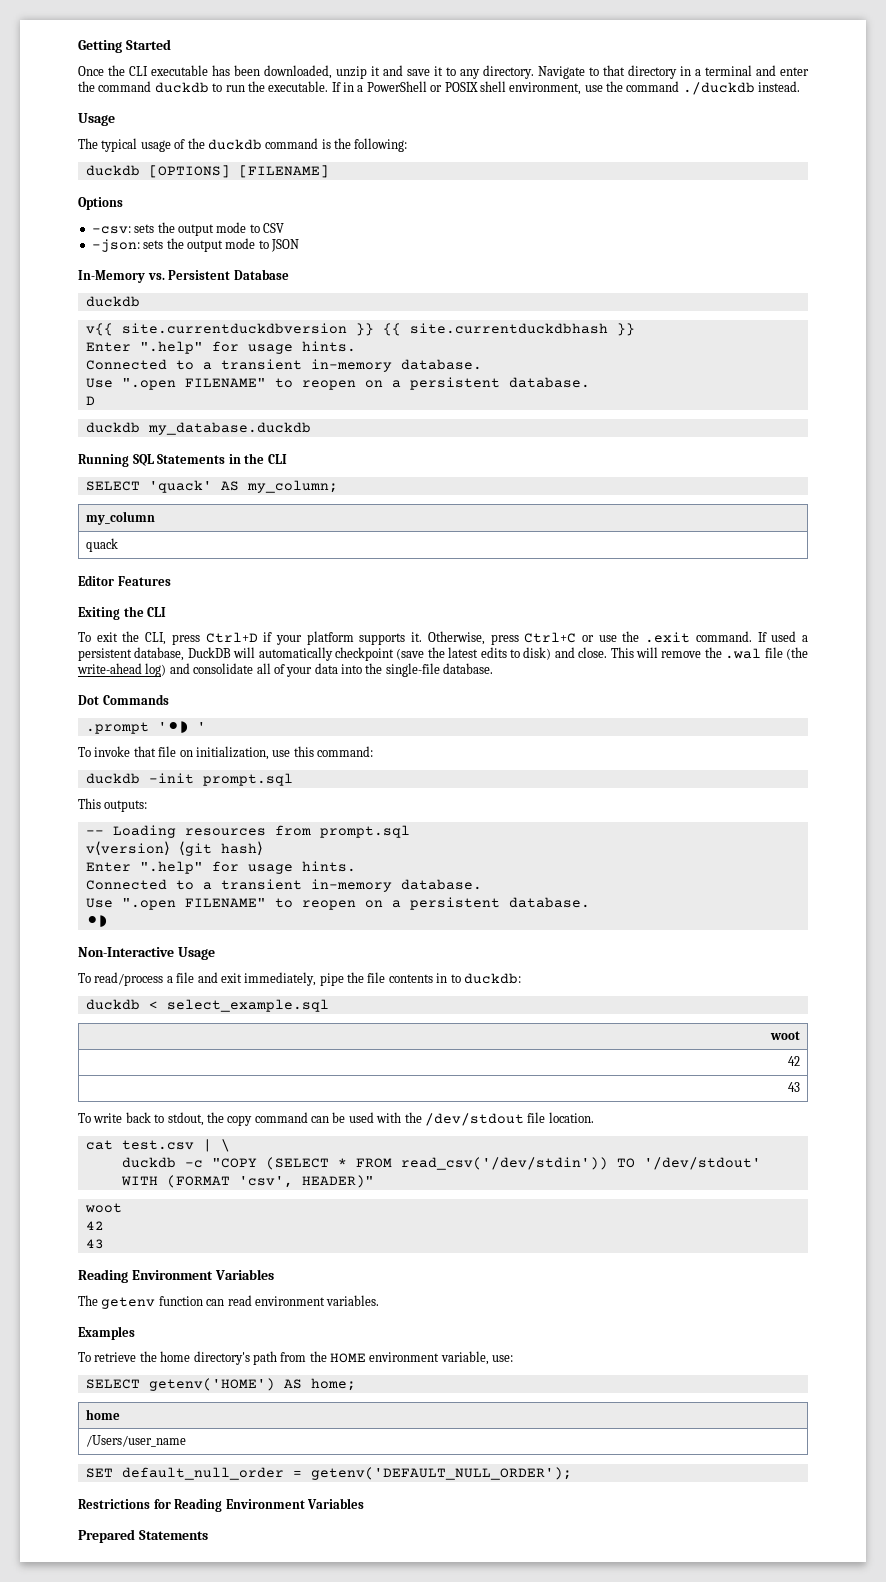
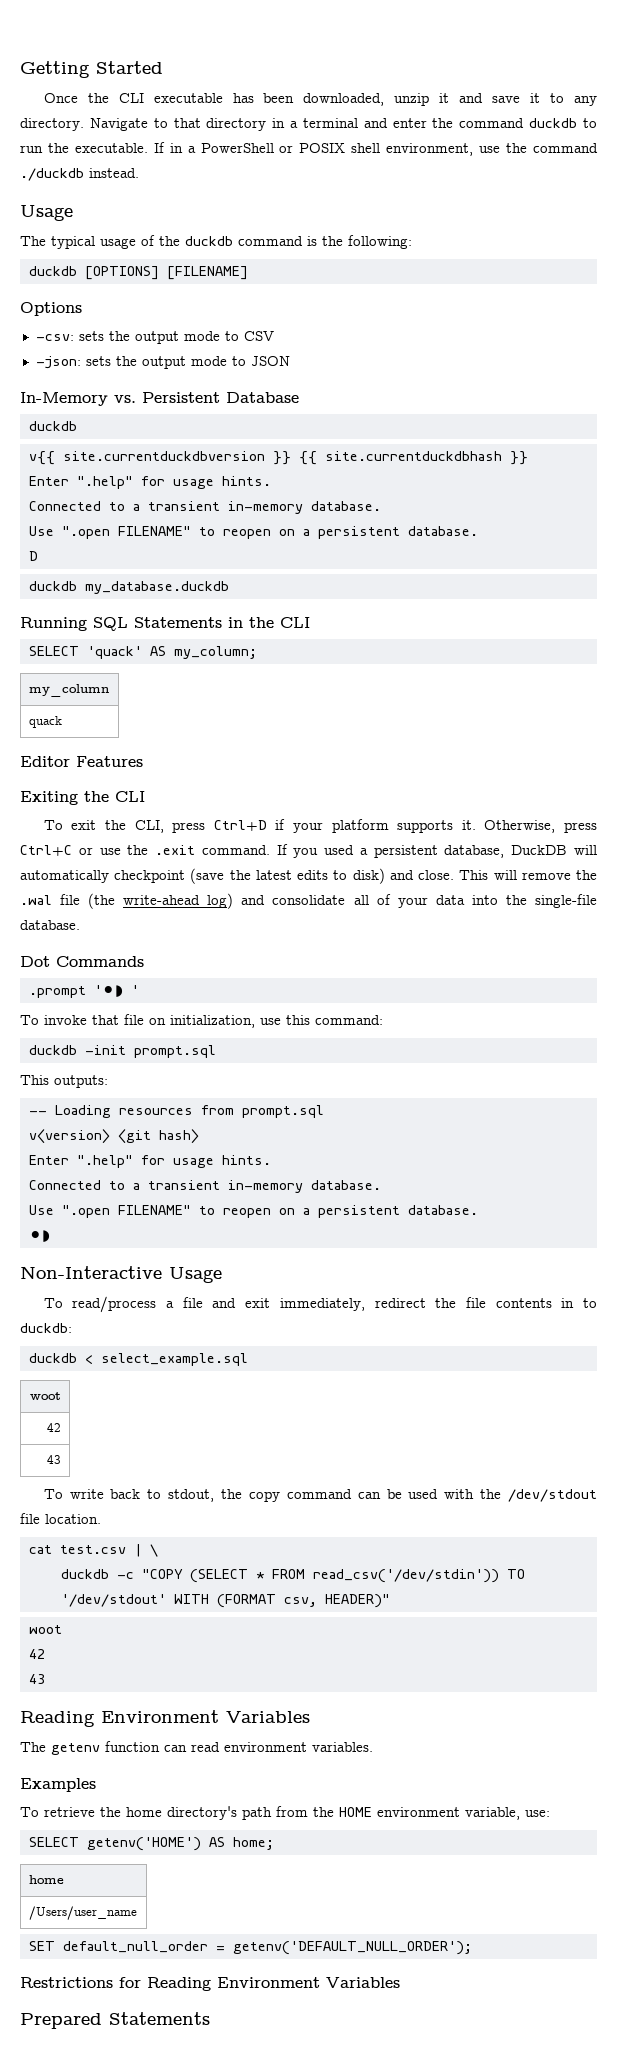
- If used a persistent database, DuckDB will automatically checkpoint (save the latest edits to disk) and close.
+ If you used a persistent database, DuckDB will automatically checkpoint (save the latest edits to disk) and close.
- To read/process a file and exit immediately, pipe the file contents in to duckdb:
+ To read/process a file and exit immediately, redirect the file contents in to duckdb:
- duckdb -c "COPY (SELECT * FROM read_csv('/dev/stdin')) TO '/dev/stdout' WITH (FORMAT 'csv', HEADER)"
+ duckdb -c "COPY (SELECT * FROM read_csv('/dev/stdin')) TO '/dev/stdout' WITH (FORMAT csv, HEADER)"

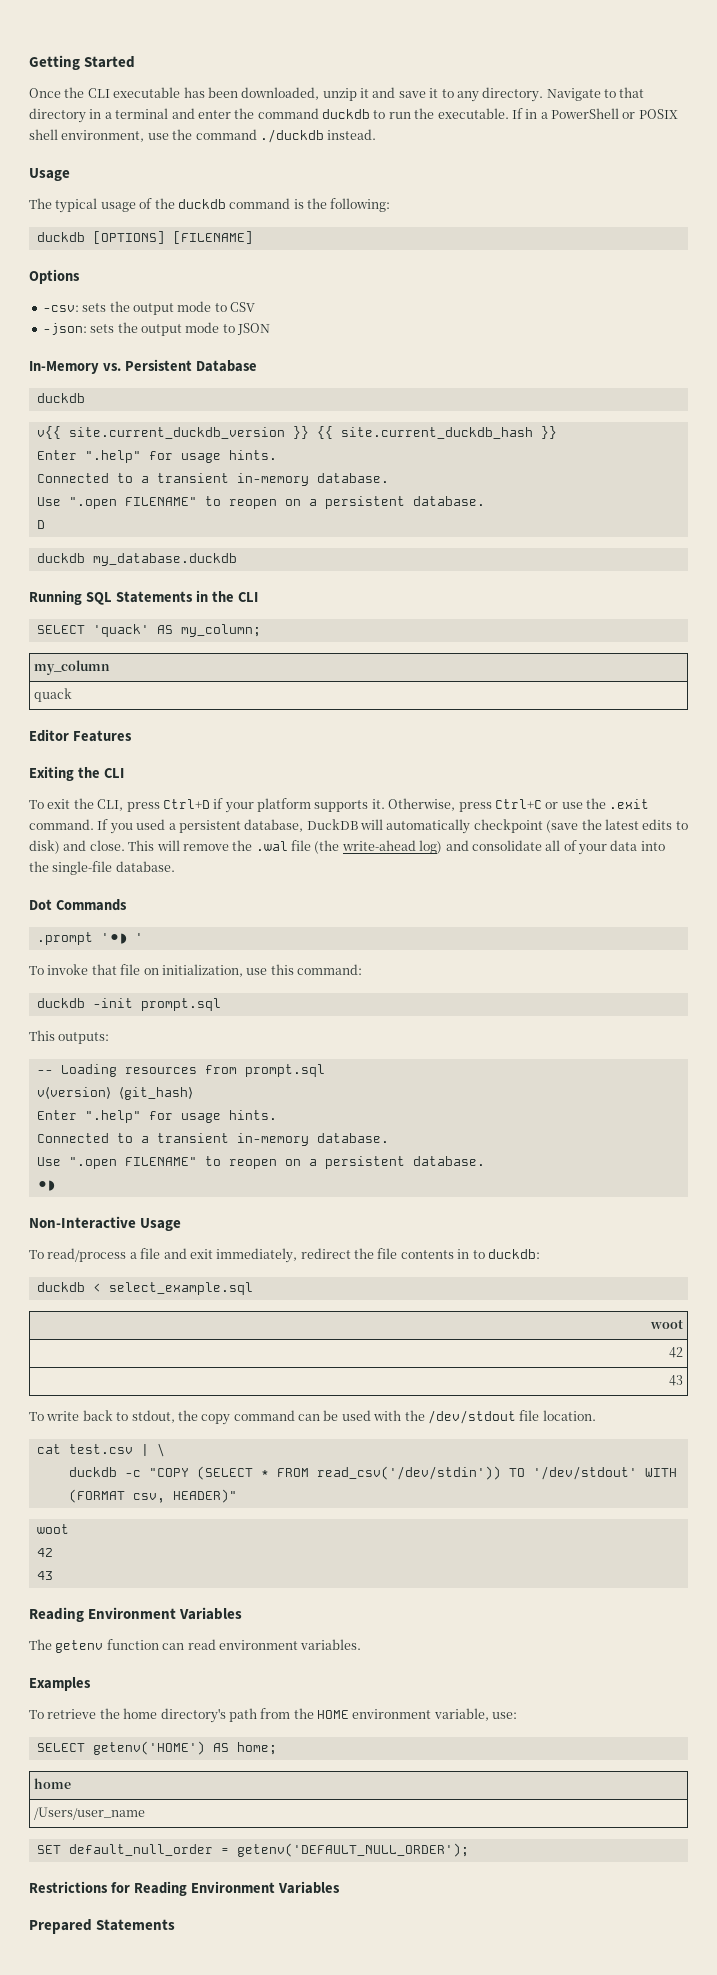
- v{{ site.currentduckdbversion }} {{ site.currentduckdbhash }}
+ v{{ site.current_duckdb_version }} {{ site.current_duckdb_hash }}
- v⟨version⟩ ⟨git hash⟩
+ v⟨version⟩ ⟨git_hash⟩

